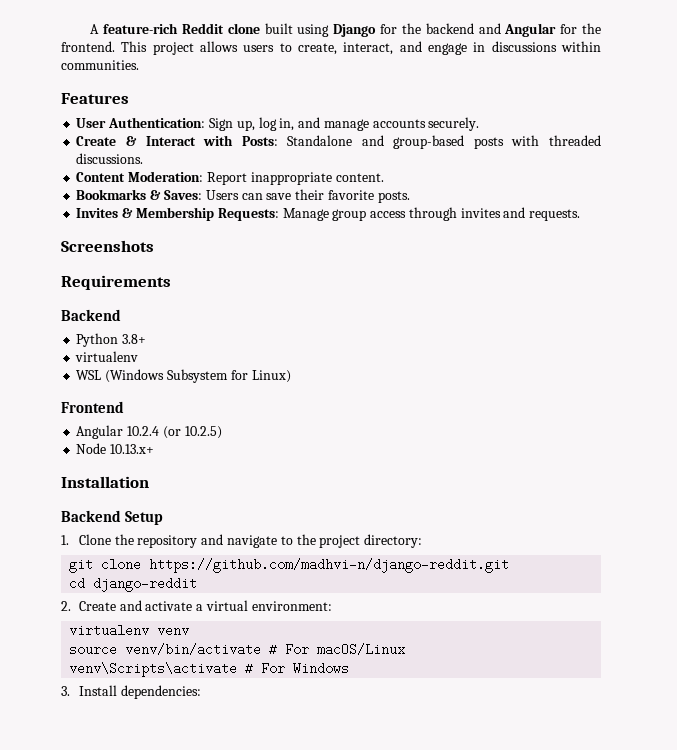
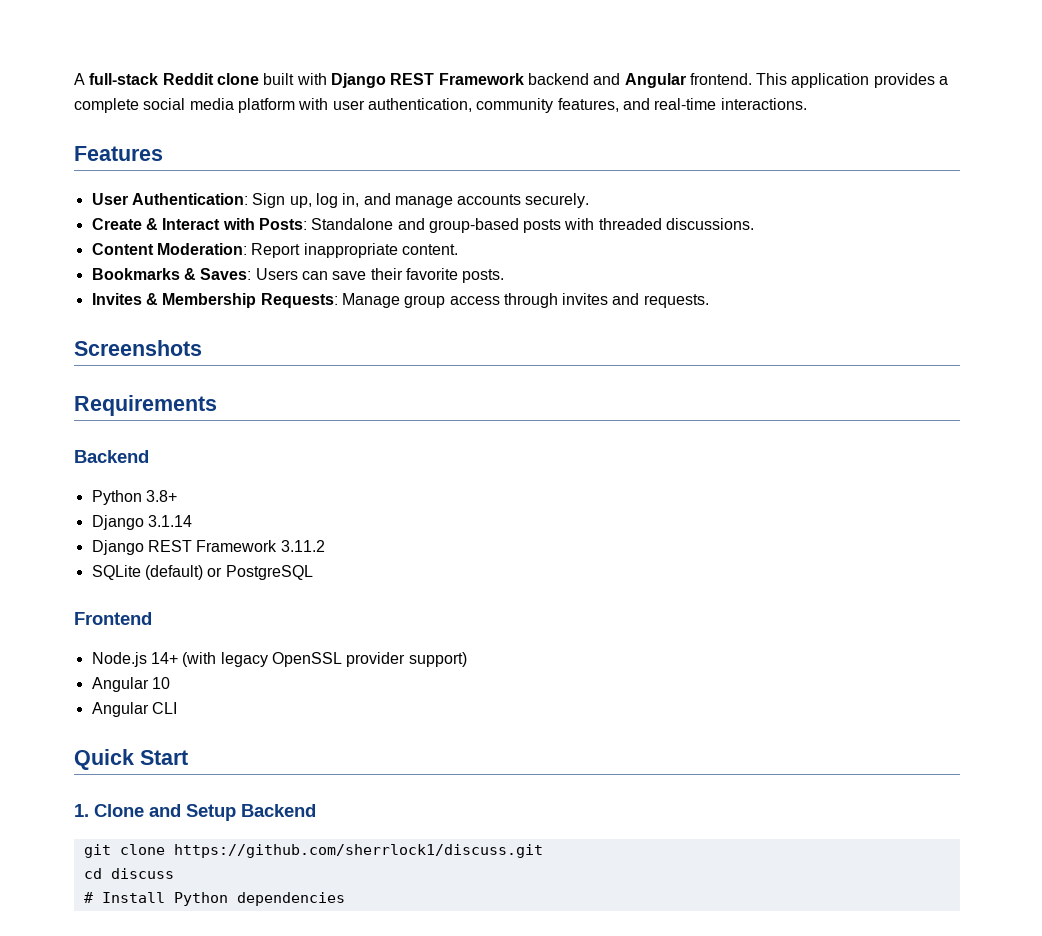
- A feature-rich Reddit clone built using Django for the backend and Angular for the frontend. This project allows users to create, interact, and engage in discussions within communities.
+ A full-stack Reddit clone built with Django REST Framework backend and Angular frontend. This application provides a complete social media platform with user authentication, community features, and real-time interactions.
  Python 3.8+
- virtualenv
- WSL (Windows Subsystem for Linux)
+ Django 3.1.14
+ Django REST Framework 3.11.2
+ SQLite (default) or PostgreSQL
  Frontend
- Angular 10.2.4 (or 10.2.5)
- Node 10.13.x+
- Installation
- Backend Setup
- 1. Clone the repository and navigate to the project directory:
+ Node.js 14+ (with legacy OpenSSL provider support)
+ Angular 10
+ Angular CLI
+ Quick Start
+ 1. Clone and Setup Backend
- git clone https://github.com/madhvi-n/django-reddit.git
+ git clone https://github.com/sherrlock1/discuss.git
- cd django-reddit
- 2. Create and activate a virtual environment:
- virtualenv venv
- source venv/bin/activate # For macOS/Linux
- venv\Scripts\activate # For Windows
- 3. Install dependencies:
+ cd discuss
+ # Install Python dependencies

